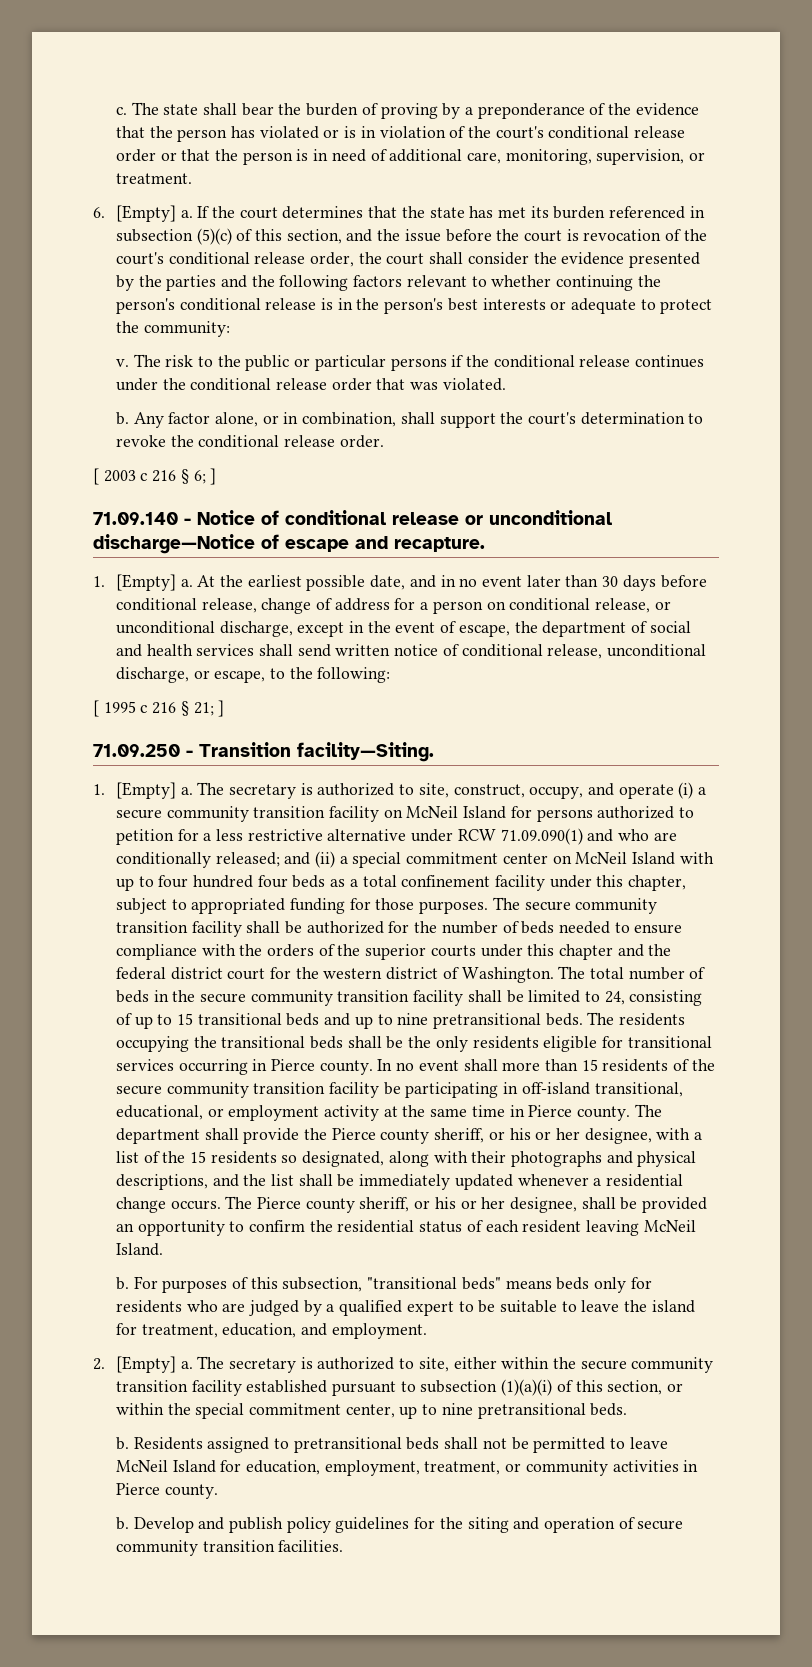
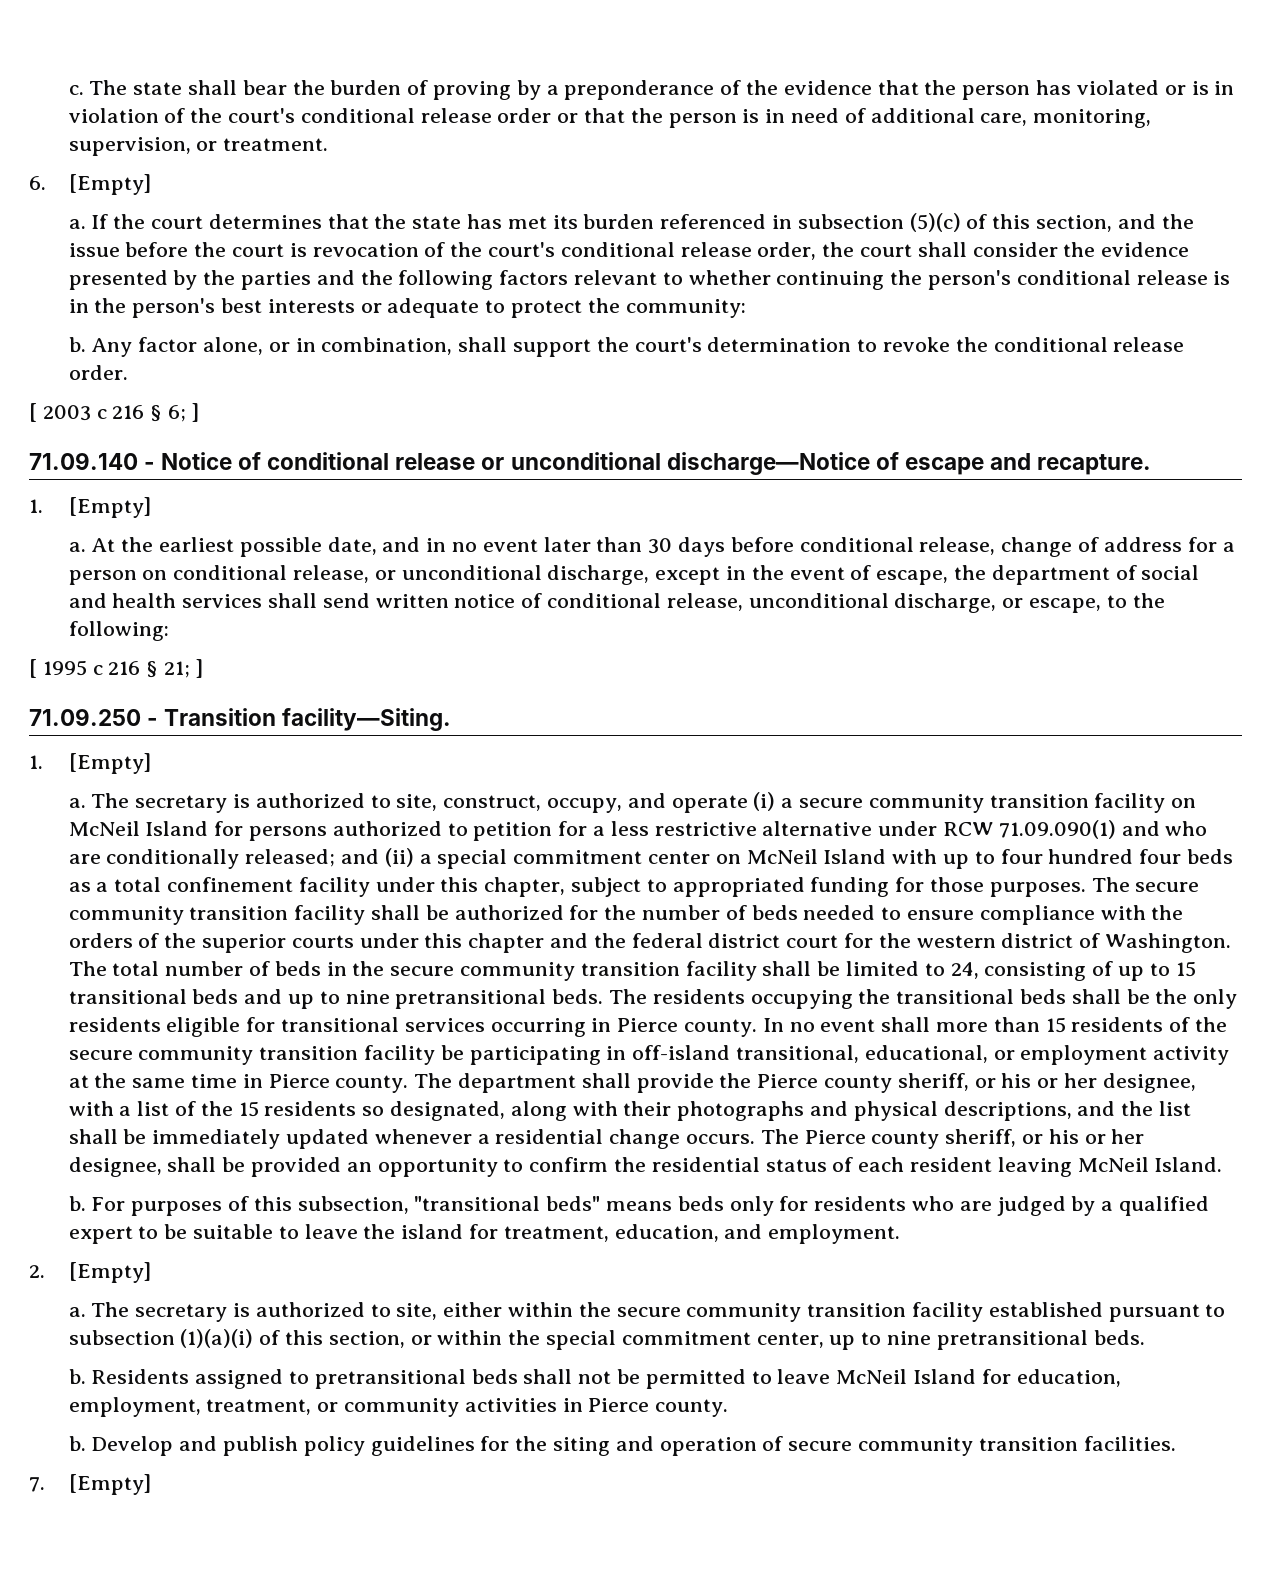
- 6. [Empty] a.
+ 6. [Empty]
+ a.
- v. The risk to the public or particular persons if the conditional release continues under the conditional release order that was violated.
  71.09.140 - Notice of conditional release or unconditional discharge—Notice of escape and recapture.
- 1. [Empty] a.
+ 1. [Empty]
+ a.
  71.09.250 - Transition facility—Siting.
- 1. [Empty] a.
+ 1. [Empty]
+ a.
- 2. [Empty] a.
+ 2. [Empty]
+ a.
+ 7. [Empty]

